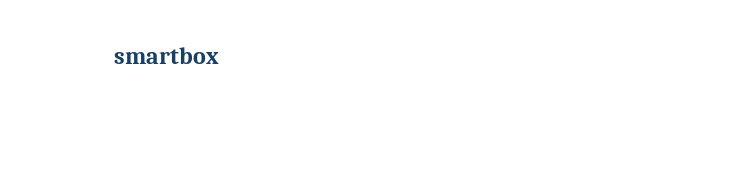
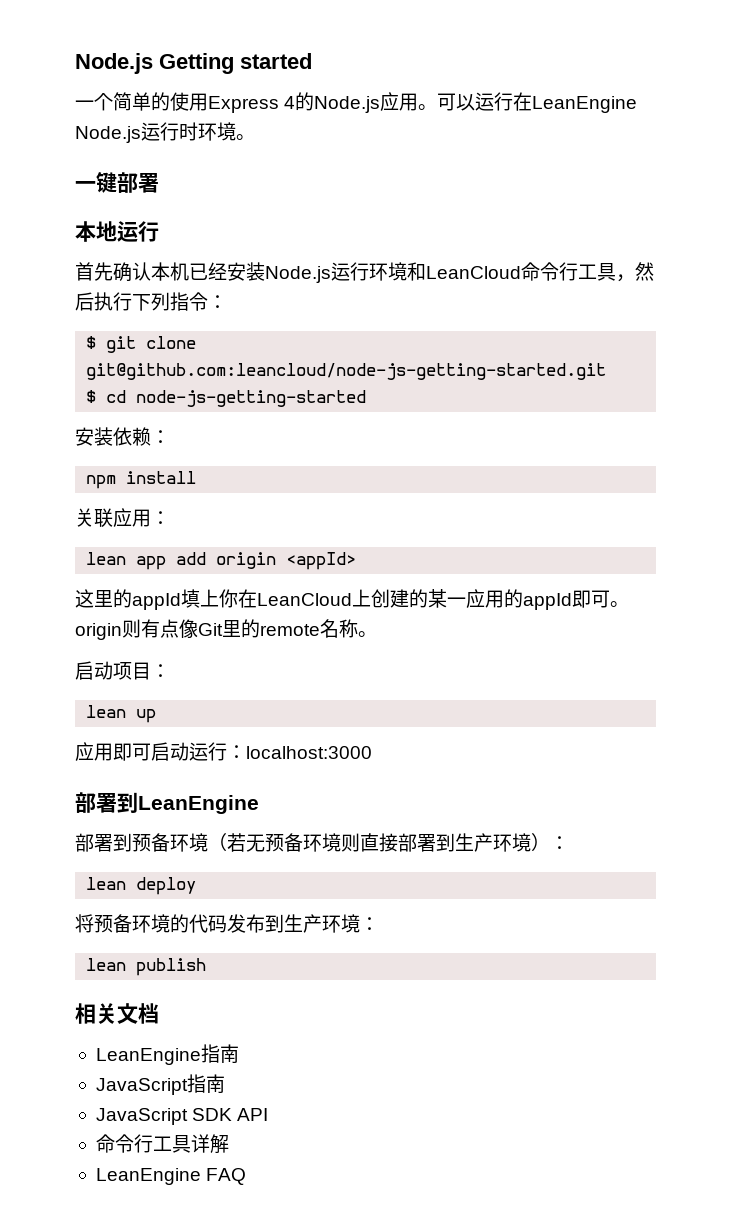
- smartbox
+ Node.js Getting started
+ 一个简单的使用Express 4的Node.js应用。可以运行在LeanEngine Node.js运行时环境。
+ 一键部署
+ 本地运行
+ 首先确认本机已经安装Node.js运行环境和LeanCloud命令行工具，然后执行下列指令：
+ $ git clone git@github.com:leancloud/node-js-getting-started.git
+ $ cd node-js-getting-started
+ 安装依赖：
+ npm install
+ 关联应用：
+ lean app add origin <appId>
+ 这里的appId填上你在LeanCloud上创建的某一应用的appId即可。origin则有点像Git里的remote名称。
+ 启动项目：
+ lean up
+ 应用即可启动运行：localhost:3000
+ 部署到LeanEngine
+ 部署到预备环境（若无预备环境则直接部署到生产环境）：
+ lean deploy
+ 将预备环境的代码发布到生产环境：
+ lean publish
+ 相关文档
+ LeanEngine指南
+ JavaScript指南
+ JavaScript SDK API
+ 命令行工具详解
+ LeanEngine FAQ

